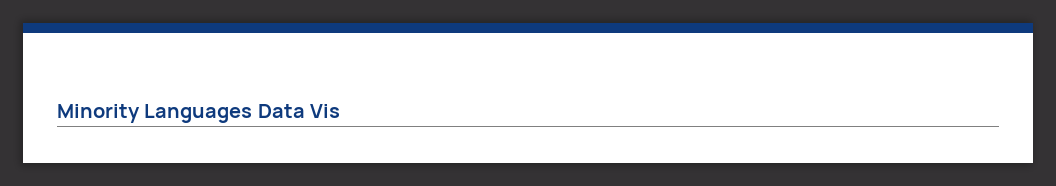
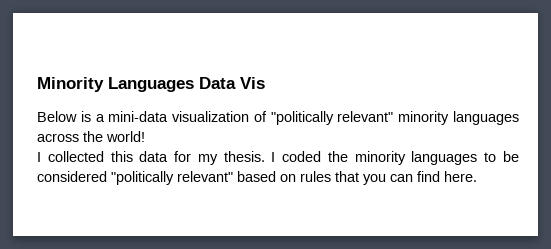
+ Below is a mini-data visualization of "politically relevant" minority languages across the world!
+ I collected this data for my thesis. I coded the minority languages to be considered "politically relevant" based on rules that you can find here.

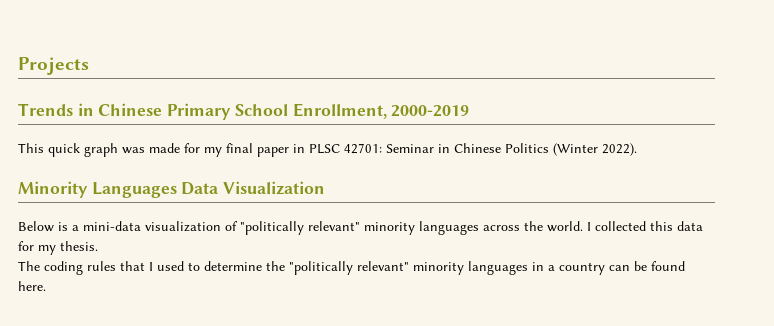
+ Projects
+ Trends in Chinese Primary School Enrollment, 2000-2019
+ This quick graph was made for my final paper in PLSC 42701: Seminar in Chinese Politics (Winter 2022).
- Minority Languages Data Vis
+ Minority Languages Data Visualization
- Below is a mini-data visualization of "politically relevant" minority languages across the world!
- I collected this data for my thesis. I coded the minority languages to be considered "politically relevant" based on rules that you can find here.
+ Below is a mini-data visualization of "politically relevant" minority languages across the world. I collected this data for my thesis.
+ The coding rules that I used to determine the "politically relevant" minority languages in a country can be found here.

